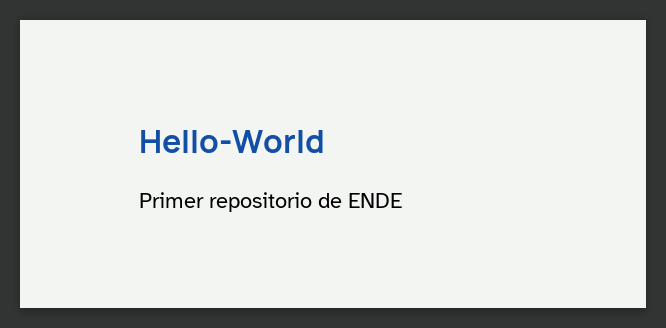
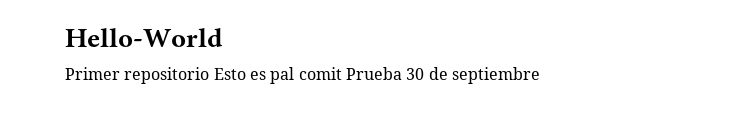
- Primer repositorio de ENDE
+ Primer repositorio Esto es pal comit Prueba 30 de septiembre

